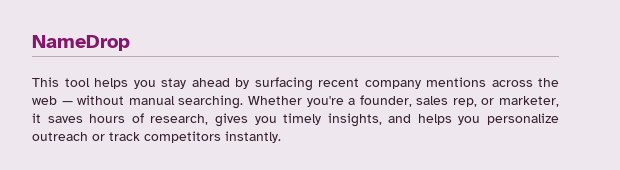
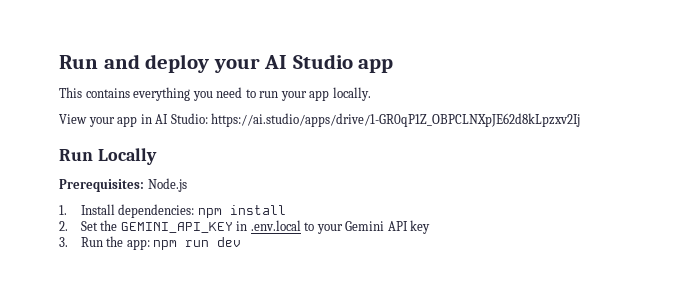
- NameDrop
- This tool helps you stay ahead by surfacing recent company mentions across the web — without manual searching. Whether you're a founder, sales rep, or marketer, it saves hours of research, gives you timely insights, and helps you personalize outreach or track competitors instantly.
+ Run and deploy your AI Studio app
+ This contains everything you need to run your app locally.
+ View your app in AI Studio: https://ai.studio/apps/drive/1-GR0qP1Z_OBPCLNXpJE62d8kLpzxv2Ij
+ Run Locally
+ Prerequisites: Node.js
+ 1. Install dependencies: npm install
+ 2. Set the GEMINI_API_KEY in .env.local to your Gemini API key
+ 3. Run the app: npm run dev

